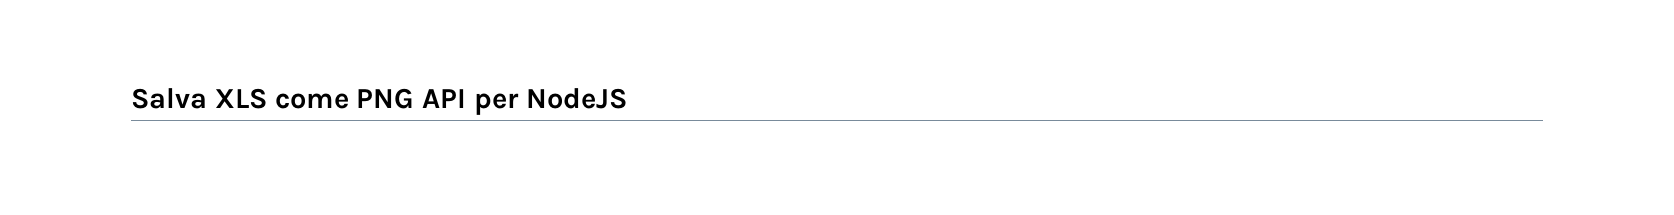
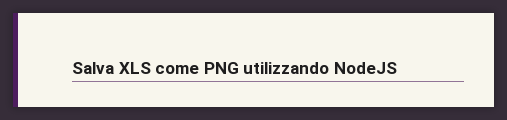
- Salva XLS come PNG API per NodeJS
+ Salva XLS come PNG utilizzando NodeJS

